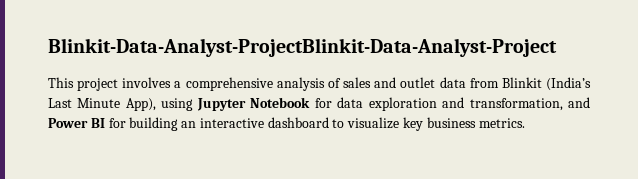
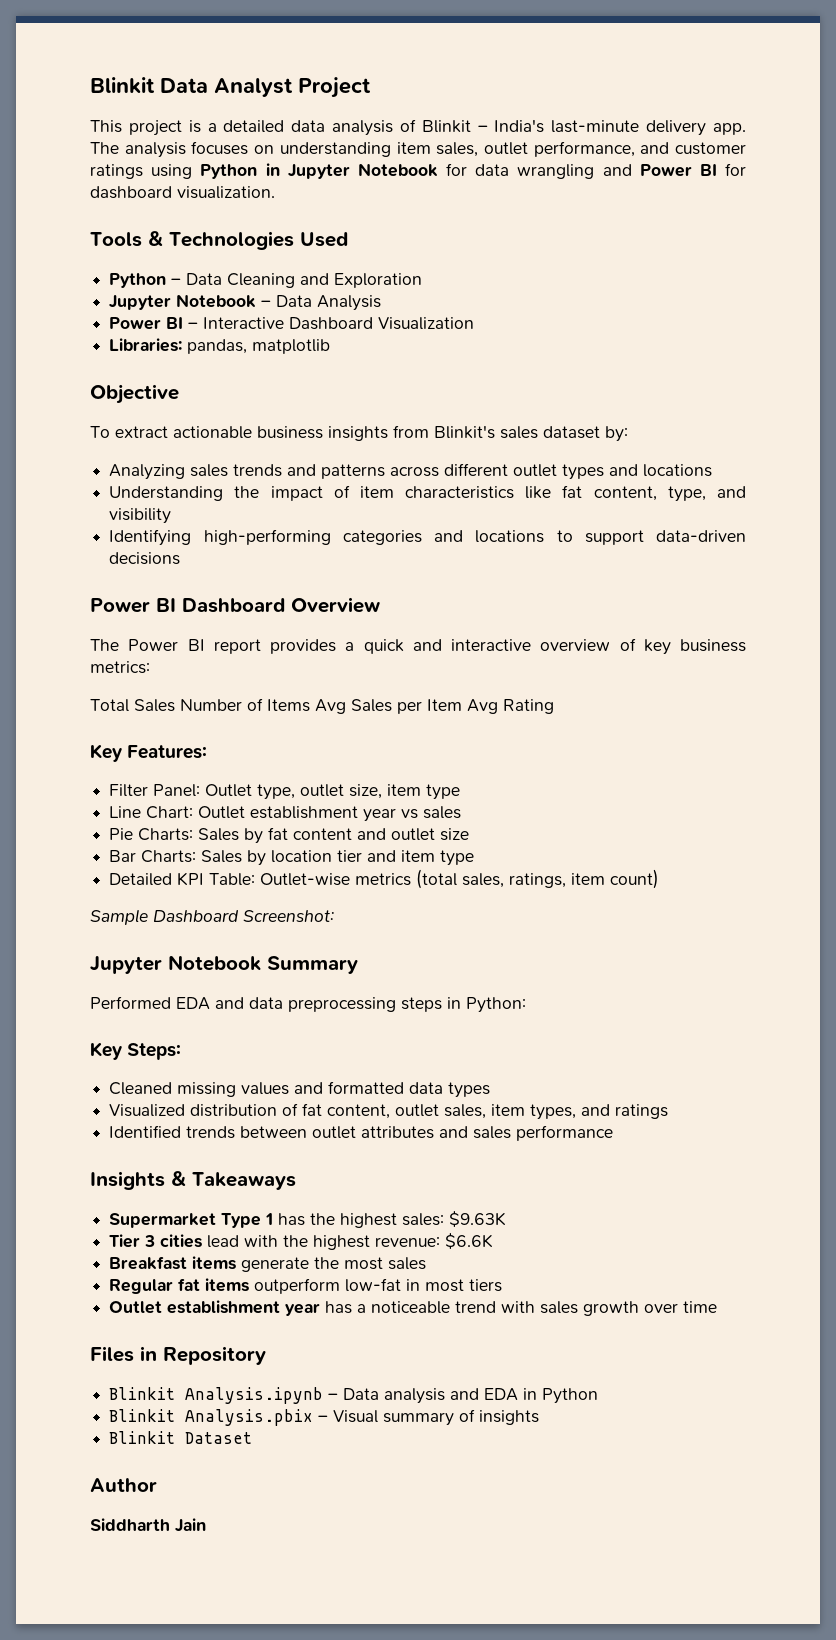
- Blinkit-Data-Analyst-ProjectBlinkit-Data-Analyst-Project
- This project involves a comprehensive analysis of sales and outlet data from Blinkit (India’s Last Minute App), using Jupyter Notebook for data exploration and transformation, and Power BI for building an interactive dashboard to visualize key business metrics.
+ Blinkit Data Analyst Project
+ This project is a detailed data analysis of Blinkit – India's last-minute delivery app. The analysis focuses on understanding item sales, outlet performance, and customer ratings using Python in Jupyter Notebook for data wrangling and Power BI for dashboard visualization.
+ Tools & Technologies Used
+ Python – Data Cleaning and Exploration
+ Jupyter Notebook – Data Analysis
+ Power BI – Interactive Dashboard Visualization
+ Libraries: pandas, matplotlib
+ Objective
+ To extract actionable business insights from Blinkit's sales dataset by:
+ Analyzing sales trends and patterns across different outlet types and locations
+ Understanding the impact of item characteristics like fat content, type, and visibility
+ Identifying high-performing categories and locations to support data-driven decisions
+ Power BI Dashboard Overview
+ The Power BI report provides a quick and interactive overview of key business metrics:
+ Total Sales Number of Items Avg Sales per Item Avg Rating
+ Key Features:
+ Filter Panel: Outlet type, outlet size, item type
+ Line Chart: Outlet establishment year vs sales
+ Pie Charts: Sales by fat content and outlet size
+ Bar Charts: Sales by location tier and item type
+ Detailed KPI Table: Outlet-wise metrics (total sales, ratings, item count)
+ Sample Dashboard Screenshot:
+ Jupyter Notebook Summary
+ Performed EDA and data preprocessing steps in Python:
+ Key Steps:
+ Cleaned missing values and formatted data types
+ Visualized distribution of fat content, outlet sales, item types, and ratings
+ Identified trends between outlet attributes and sales performance
+ Insights & Takeaways
+ Supermarket Type 1 has the highest sales: $9.63K
+ Tier 3 cities lead with the highest revenue: $6.6K
+ Breakfast items generate the most sales
+ Regular fat items outperform low-fat in most tiers
+ Outlet establishment year has a noticeable trend with sales growth over time
+ Files in Repository
+ Blinkit Analysis.ipynb – Data analysis and EDA in Python
+ Blinkit Analysis.pbix – Visual summary of insights
+ Blinkit Dataset
+ Author
+ Siddharth Jain

